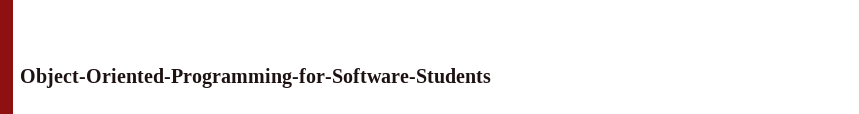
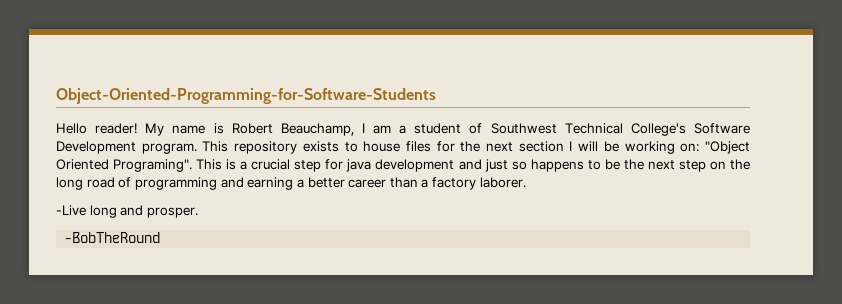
+ Hello reader! My name is Robert Beauchamp, I am a student of Southwest Technical College's Software Development program. This repository exists to house files for the next section I will be working on: "Object Oriented Programing". This is a crucial step for java development and just so happens to be the next step on the long road of programming and earning a better career than a factory laborer.
+ -Live long and prosper.
+ -BobTheRound

